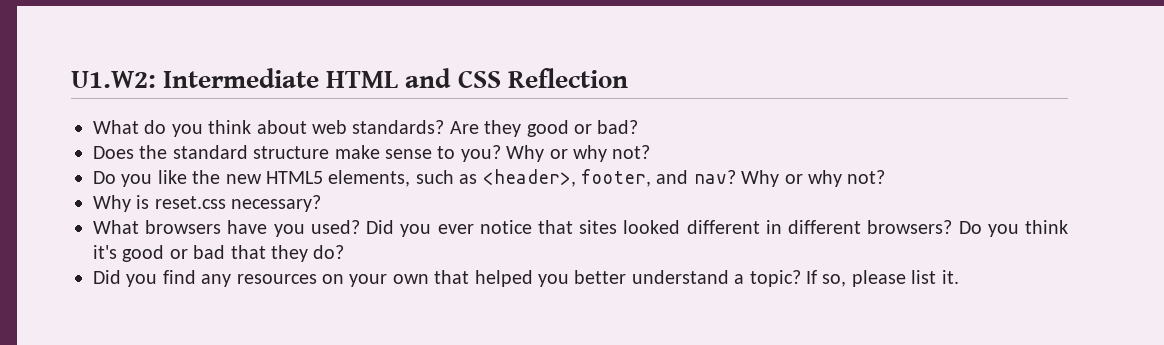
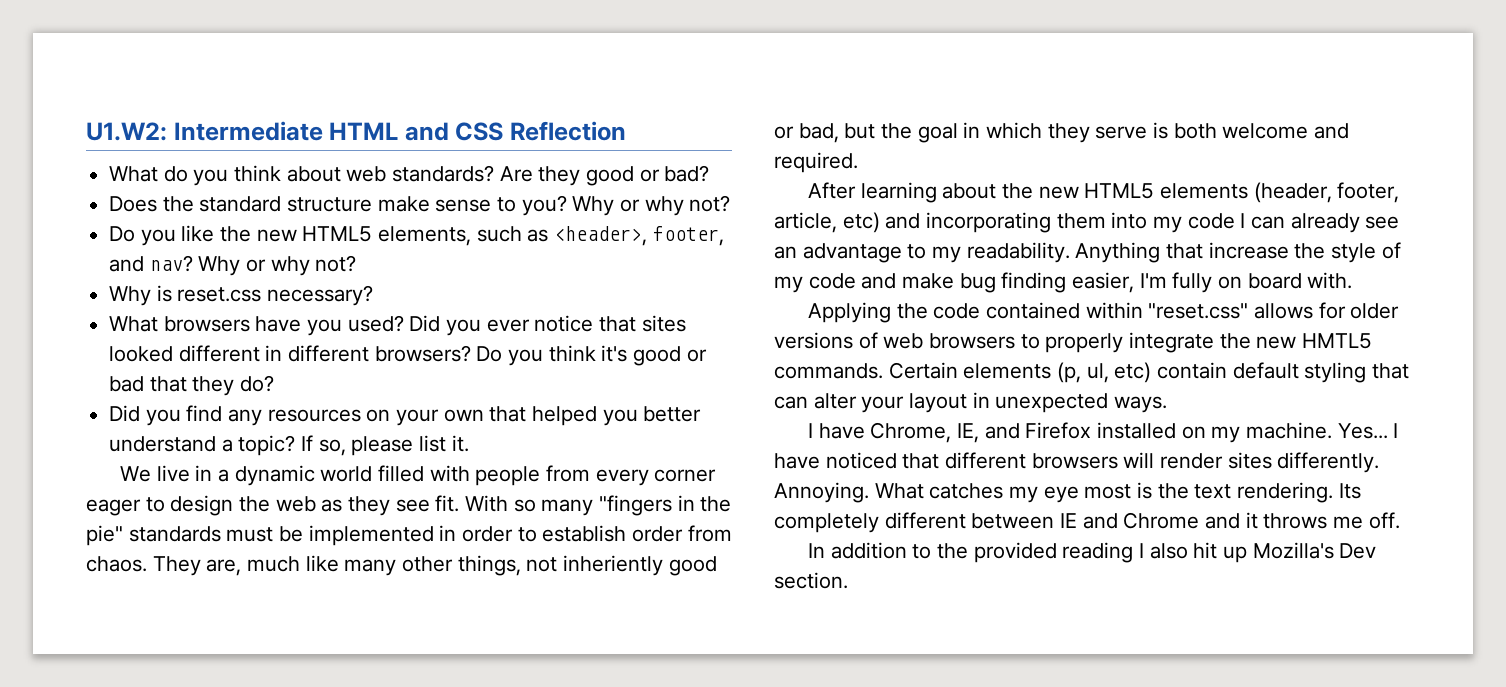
+ We live in a dynamic world filled with people from every corner eager to design the web as they see fit. With so many "fingers in the pie" standards must be implemented in order to establish order from chaos. They are, much like many other things, not inheriently good or bad, but the goal in which they serve is both welcome and required.
+ After learning about the new HTML5 elements (header, footer, article, etc) and incorporating them into my code I can already see an advantage to my readability. Anything that increase the style of my code and make bug finding easier, I'm fully on board with.
+ Applying the code contained within "reset.css" allows for older versions of web browsers to properly integrate the new HMTL5 commands. Certain elements (p, ul, etc) contain default styling that can alter your layout in unexpected ways.
+ I have Chrome, IE, and Firefox installed on my machine. Yes... I have noticed that different browsers will render sites differently. Annoying. What catches my eye most is the text rendering. Its completely different between IE and Chrome and it throws me off.
+ In addition to the provided reading I also hit up Mozilla's Dev section.

